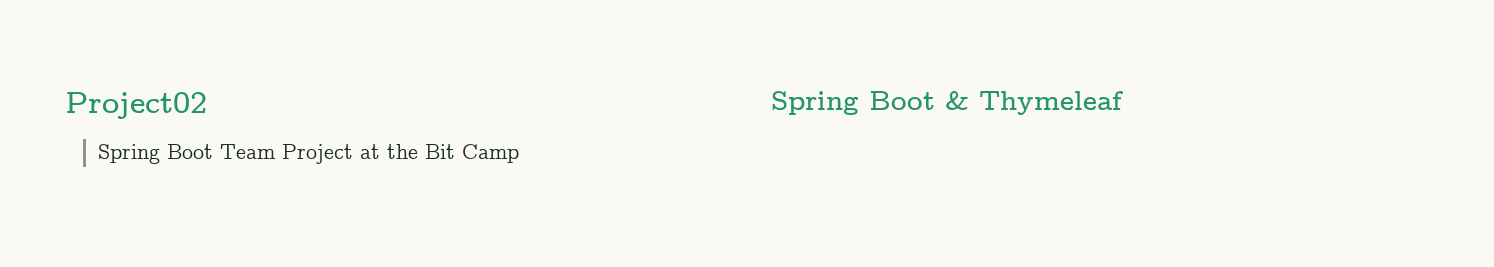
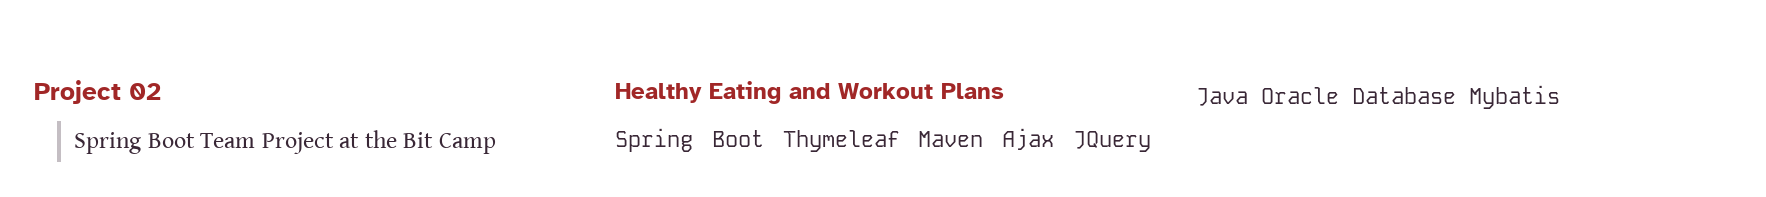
- Project02
+ Project 02
- Spring Boot & Thymeleaf
+ Healthy Eating and Workout Plans
+ Spring Boot Thymeleaf Maven Ajax JQuery Java Oracle Database Mybatis

